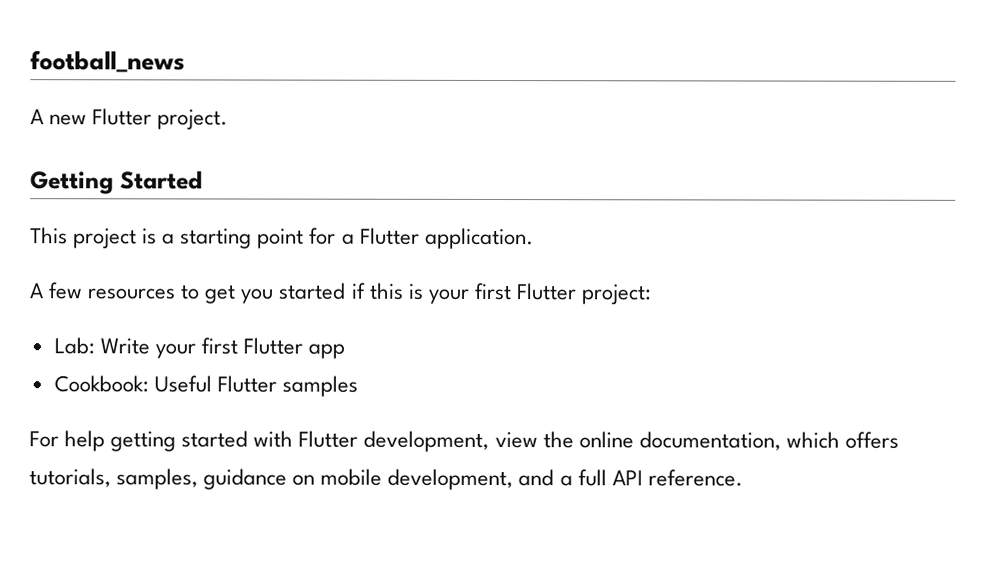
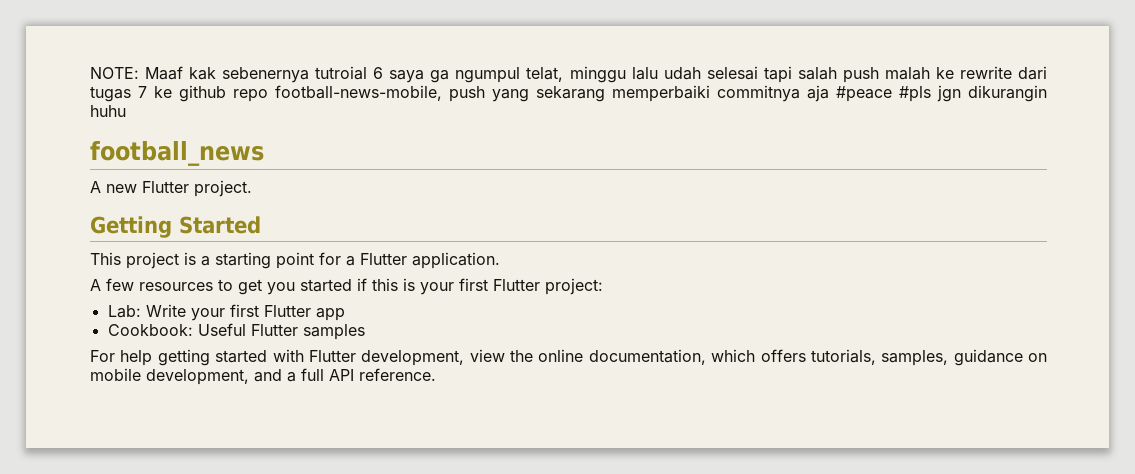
+ NOTE: Maaf kak sebenernya tutroial 6 saya ga ngumpul telat, minggu lalu udah selesai tapi salah push malah ke rewrite dari tugas 7 ke github repo football-news-mobile, push yang sekarang memperbaiki commitnya aja #peace #pls jgn dikurangin huhu

